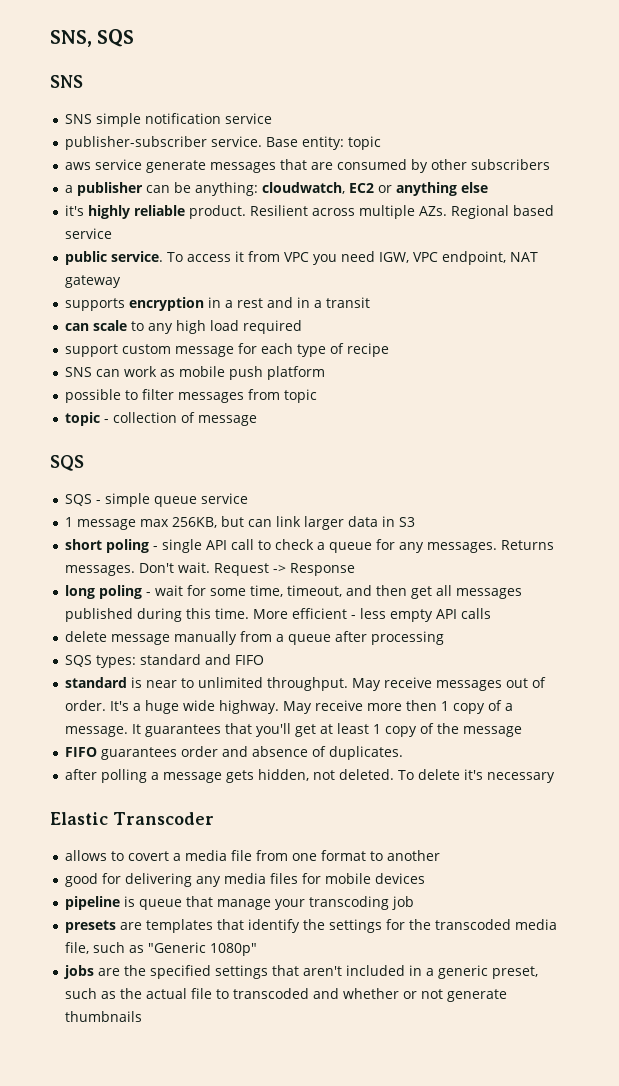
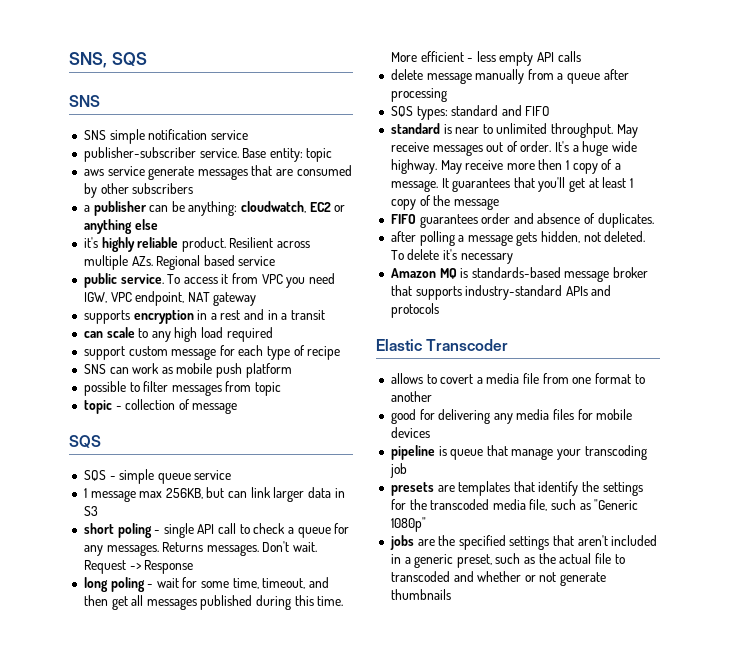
+ Amazon MQ is standards-based message broker that supports industry-standard APIs and protocols

